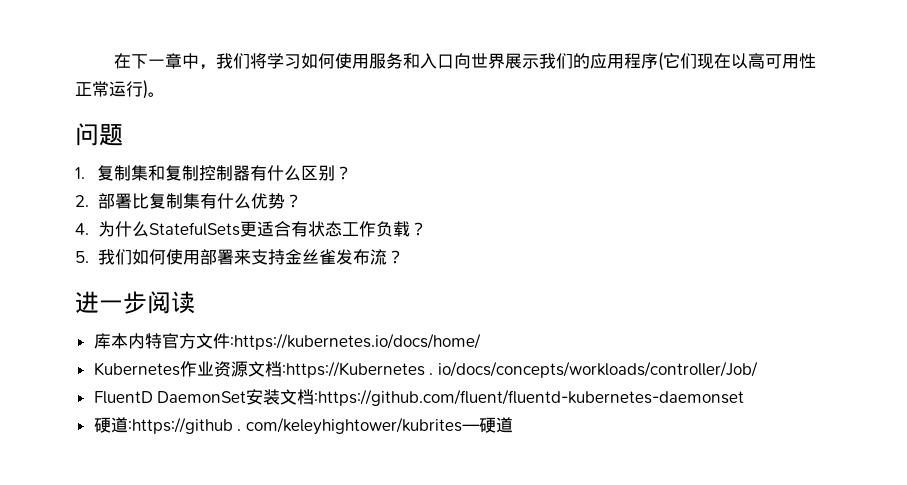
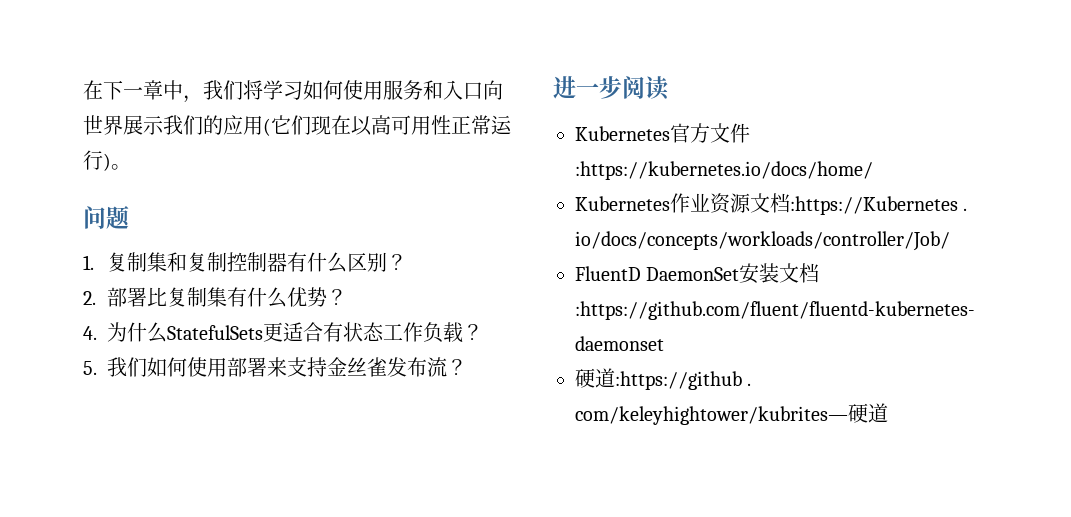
- 在下一章中，我们将学习如何使用服务和入口向世界展示我们的应用程序(它们现在以高可用性正常运行)。
+ 在下一章中，我们将学习如何使用服务和入口向世界展示我们的应用(它们现在以高可用性正常运行)。
- 库本内特官方文件:https://kubernetes.io/docs/home/
+ Kubernetes官方文件:https://kubernetes.io/docs/home/

